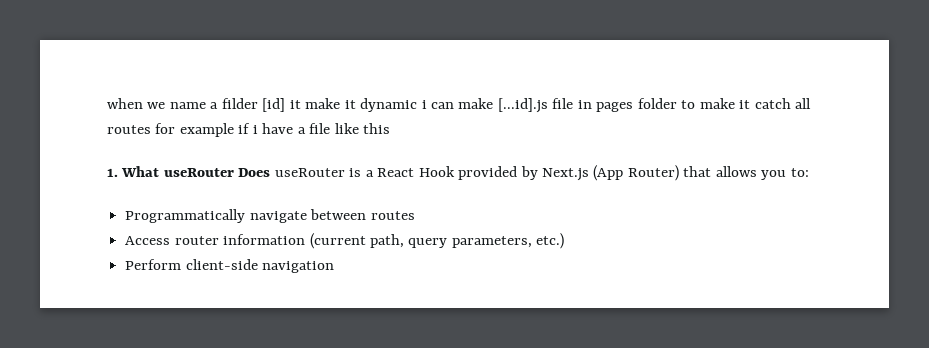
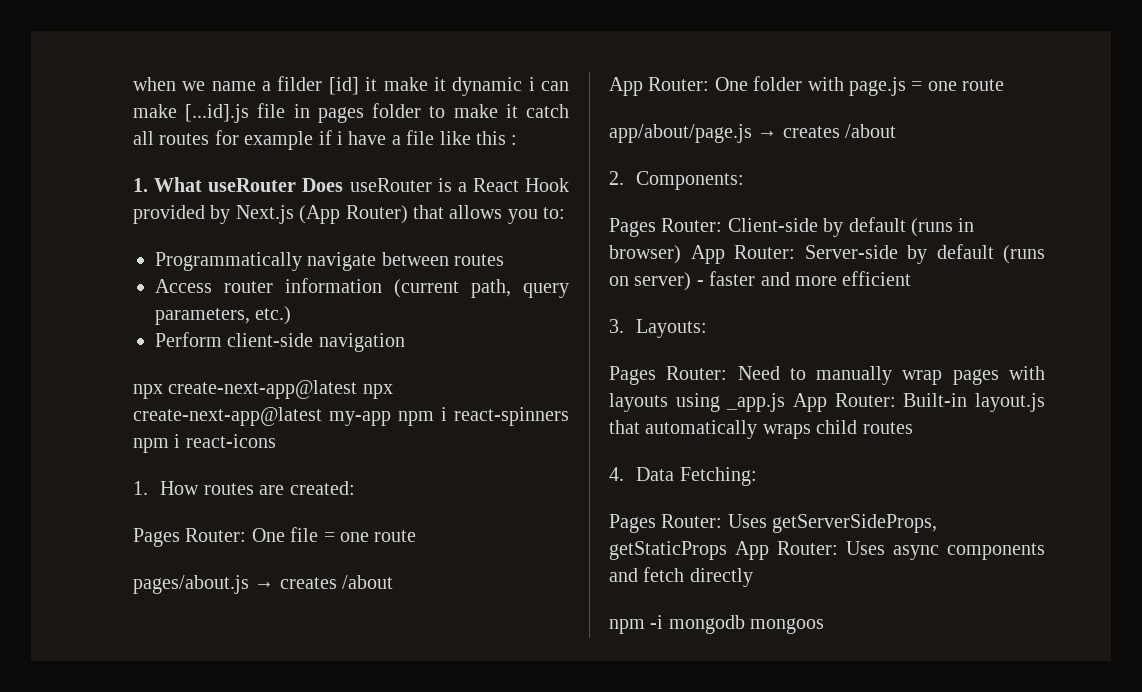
- when we name a filder [id] it make it dynamic i can make [...id].js file in pages folder to make it catch all routes for example if i have a file like this
+ when we name a filder [id] it make it dynamic i can make [...id].js file in pages folder to make it catch all routes for example if i have a file like this :
+ npx create-next-app@latest npx create-next-app@latest my-app npm i react-spinners npm i react-icons
+ 1. How routes are created:
+ Pages Router: One file = one route
+ pages/about.js → creates /about
+ App Router: One folder with page.js = one route
+ app/about/page.js → creates /about
+ 2. Components:
+ Pages Router: Client-side by default (runs in browser) App Router: Server-side by default (runs on server) - faster and more efficient
+ 3. Layouts:
+ Pages Router: Need to manually wrap pages with layouts using _app.js App Router: Built-in layout.js that automatically wraps child routes
+ 4. Data Fetching:
+ Pages Router: Uses getServerSideProps, getStaticProps App Router: Uses async components and fetch directly
+ npm -i mongodb mongoos

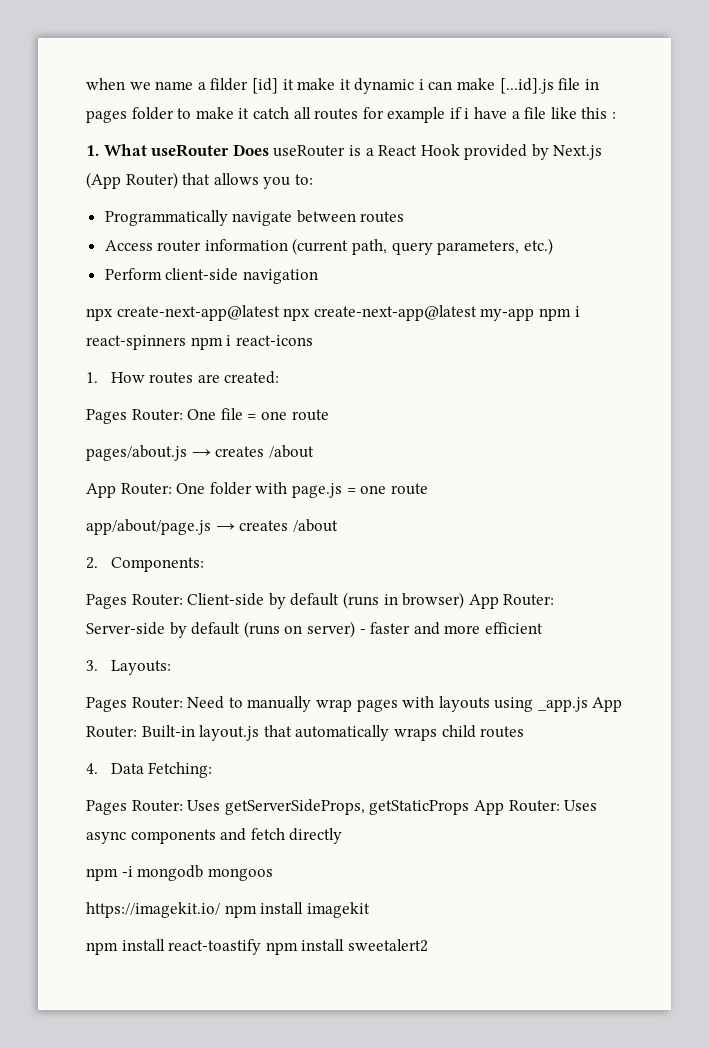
+ https://imagekit.io/ npm install imagekit
+ npm install react-toastify npm install sweetalert2

